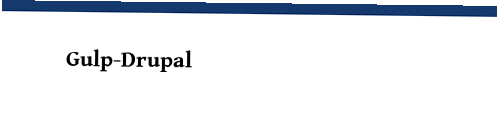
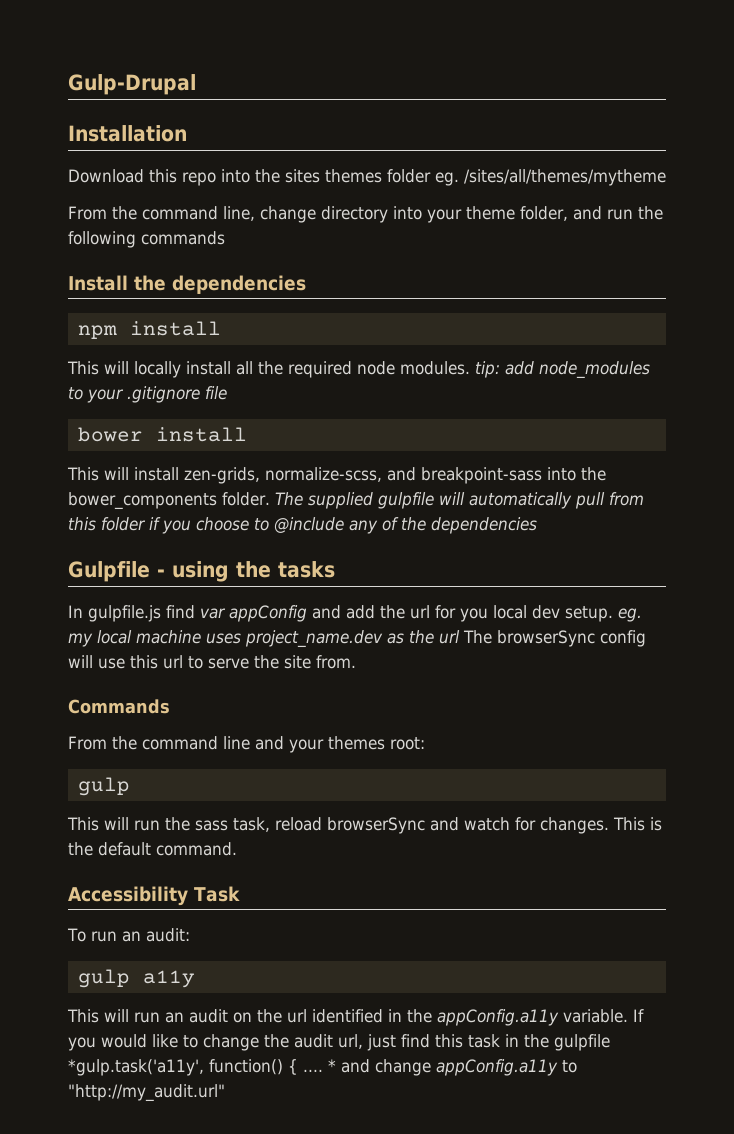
+ Installation
+ Download this repo into the sites themes folder eg. /sites/all/themes/mytheme
+ From the command line, change directory into your theme folder, and run the following commands
+ Install the dependencies
+ npm install
+ This will locally install all the required node modules. tip: add node_modules to your .gitignore file
+ bower install
+ This will install zen-grids, normalize-scss, and breakpoint-sass into the bower_components folder. The supplied gulpfile will automatically pull from this folder if you choose to @include any of the dependencies
+ Gulpfile - using the tasks
+ In gulpfile.js find var appConfig and add the url for you local dev setup. eg. my local machine uses project_name.dev as the url The browserSync config will use this url to serve the site from.
+ Commands
+ From the command line and your themes root:
+ gulp
+ This will run the sass task, reload browserSync and watch for changes. This is the default command.
+ Accessibility Task
+ To run an audit:
+ gulp a11y
+ This will run an audit on the url identified in the appConfig.a11y variable. If you would like to change the audit url, just find this task in the gulpfile *gulp.task('a11y', function() { .... * and change appConfig.a11y to "http://my_audit.url"

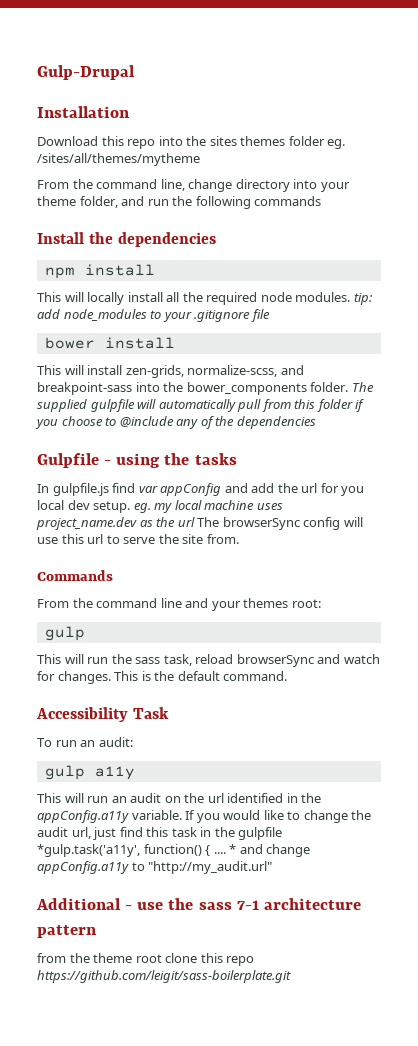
+ Additional - use the sass 7-1 architecture pattern
+ from the theme root clone this repo https://github.com/leigit/sass-boilerplate.git

